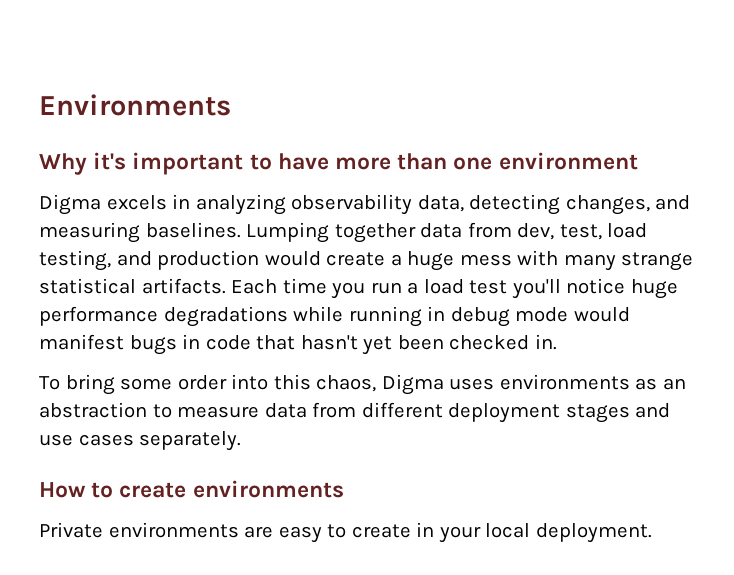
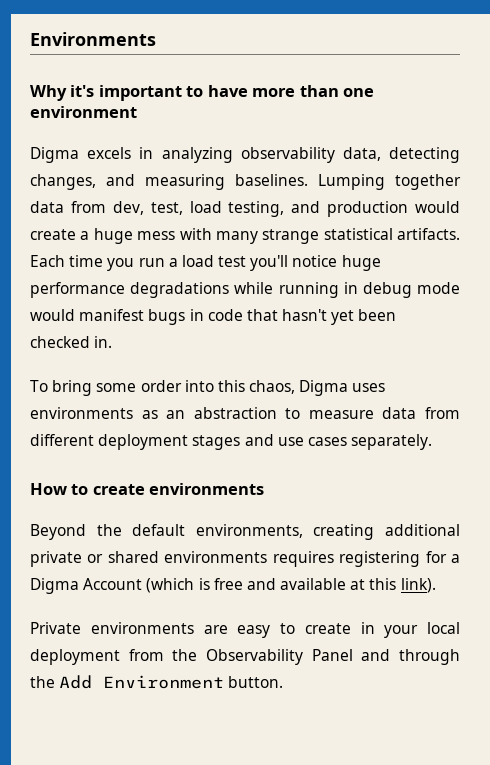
+ Beyond the default environments, creating additional private or shared environments requires registering for a Digma Account (which is free and available at this link).
- Private environments are easy to create in your local deployment.
+ Private environments are easy to create in your local deployment from the Observability Panel and through the Add Environment button.

